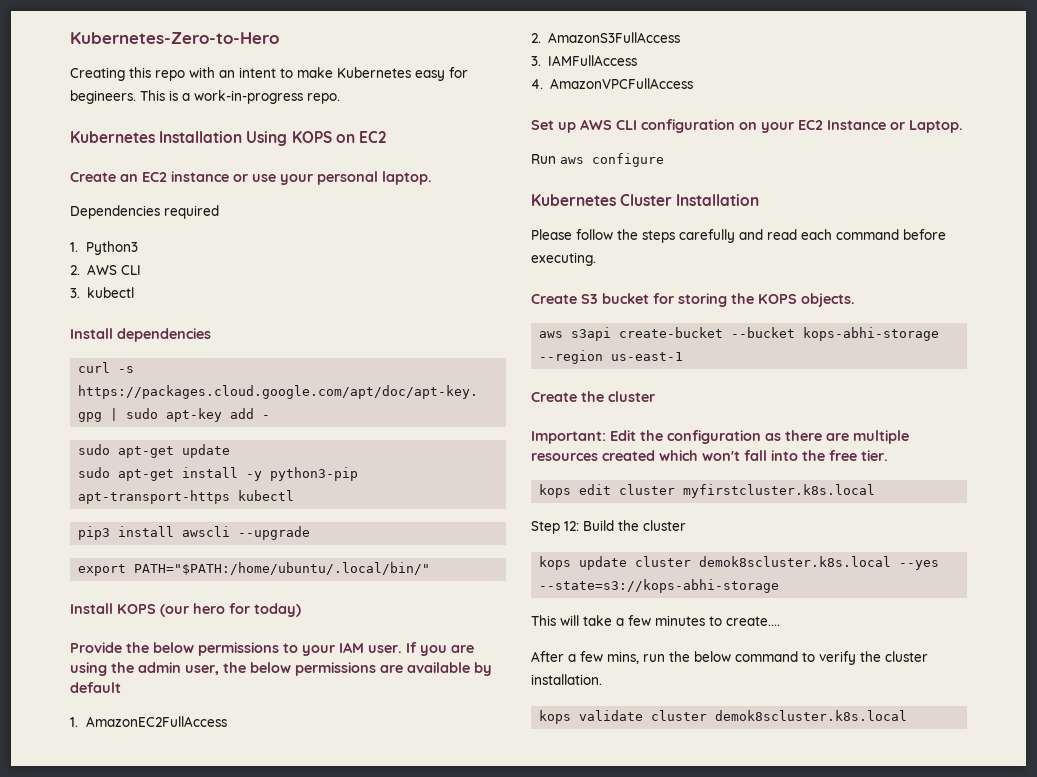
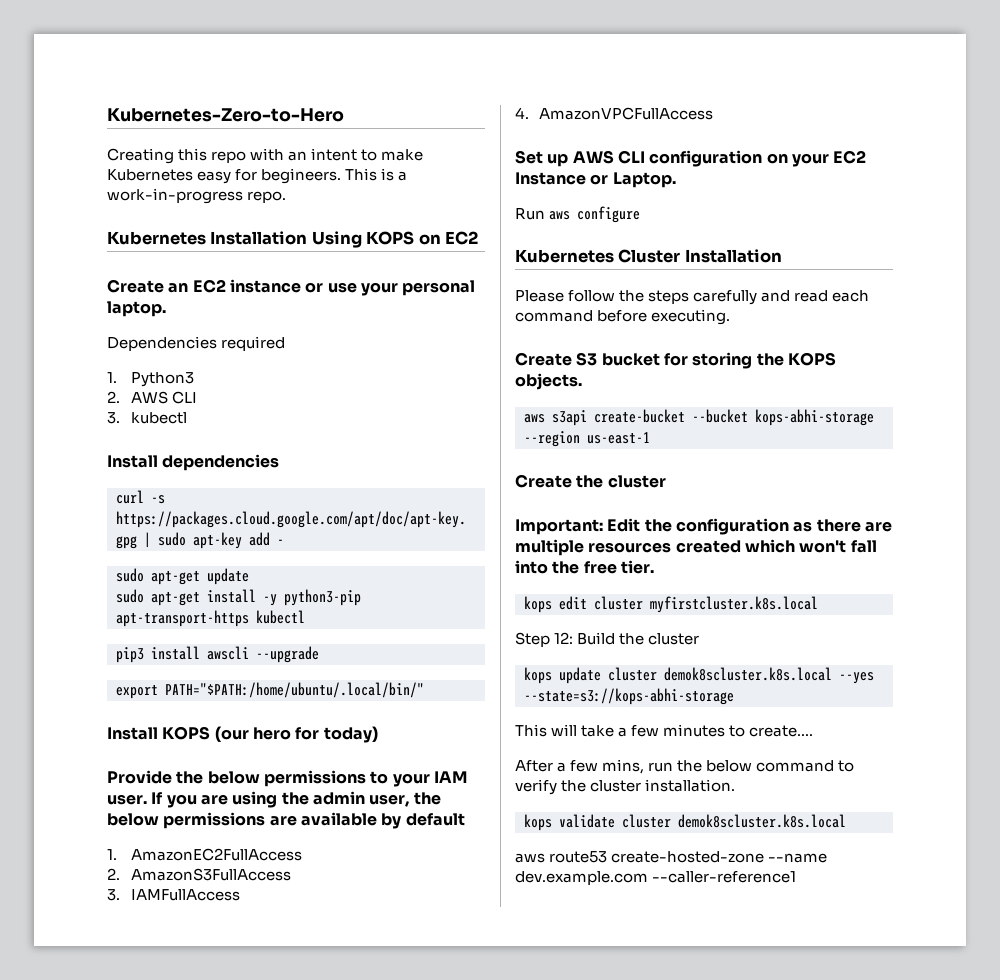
+ aws route53 create-hosted-zone --name dev.example.com --caller-reference1

